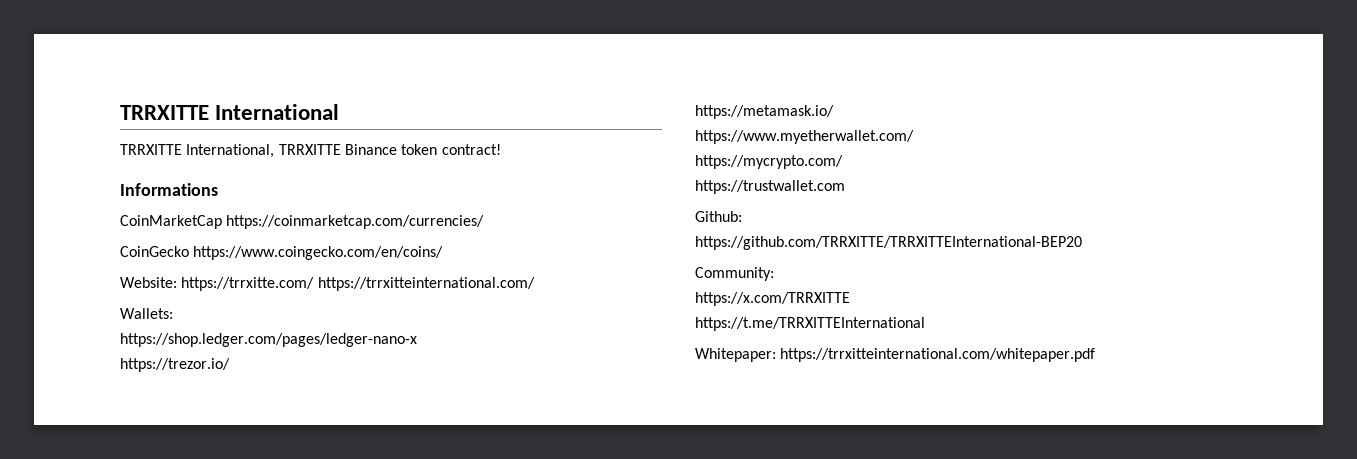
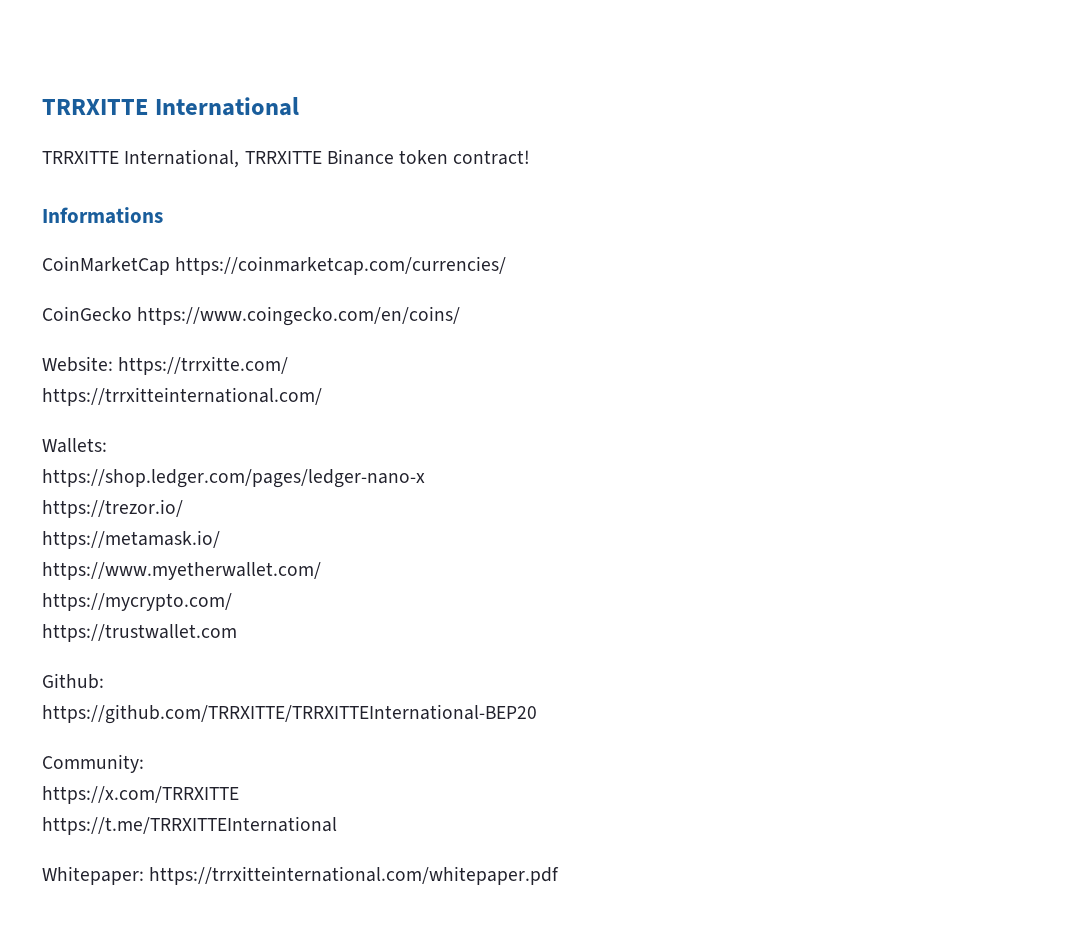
- Website: https://trrxitte.com/ https://trrxitteinternational.com/
+ Website: https://trrxitte.com/
+ https://trrxitteinternational.com/

